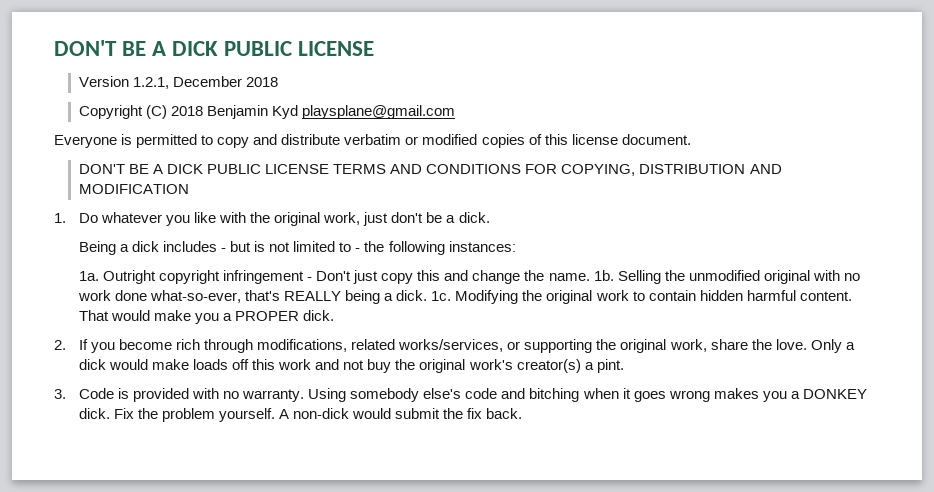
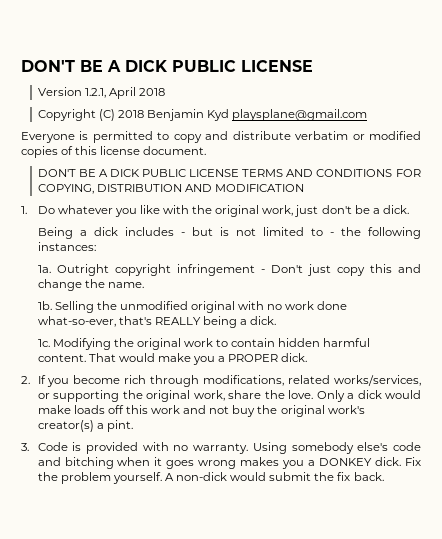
- Version 1.2.1, December 2018
+ Version 1.2.1, April 2018
- Outright copyright infringement - Don't just copy this and change the name. 1b.
+ Outright copyright infringement - Don't just copy this and change the name.
+ 1b.
- Selling the unmodified original with no work done what-so-ever, that's REALLY being a dick. 1c.
+ Selling the unmodified original with no work done what-so-ever, that's REALLY being a dick.
+ 1c.

